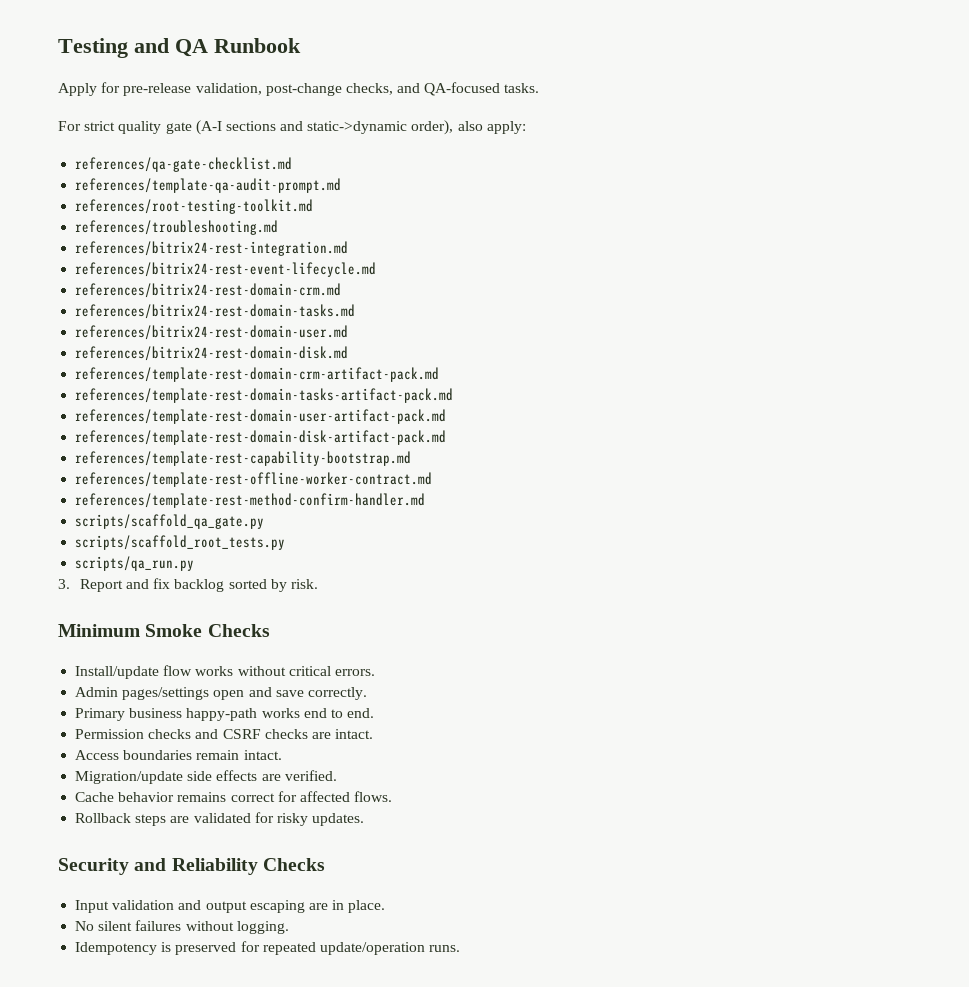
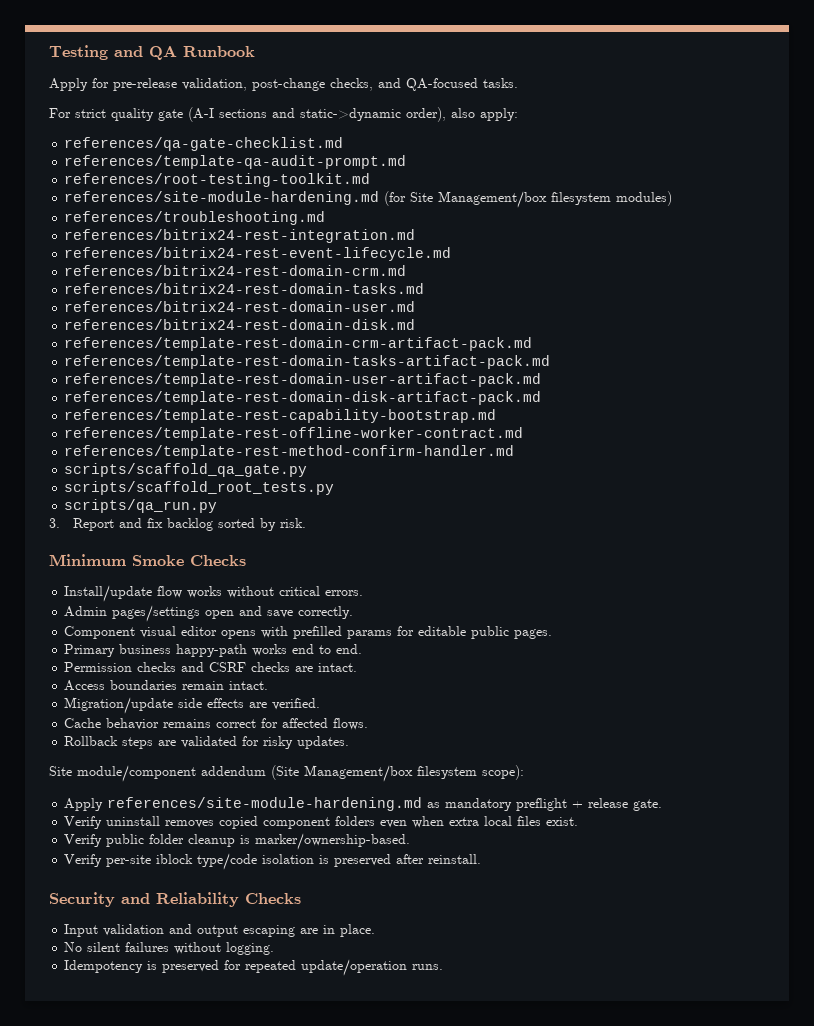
+ references/site-module-hardening.md (for Site Management/box filesystem modules)
+ Component visual editor opens with prefilled params for editable public pages.
+ Site module/component addendum (Site Management/box filesystem scope):
+ Apply references/site-module-hardening.md as mandatory preflight + release gate.
+ Verify uninstall removes copied component folders even when extra local files exist.
+ Verify public folder cleanup is marker/ownership-based.
+ Verify per-site iblock type/code isolation is preserved after reinstall.

